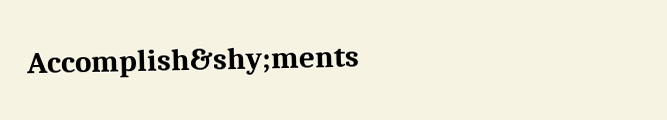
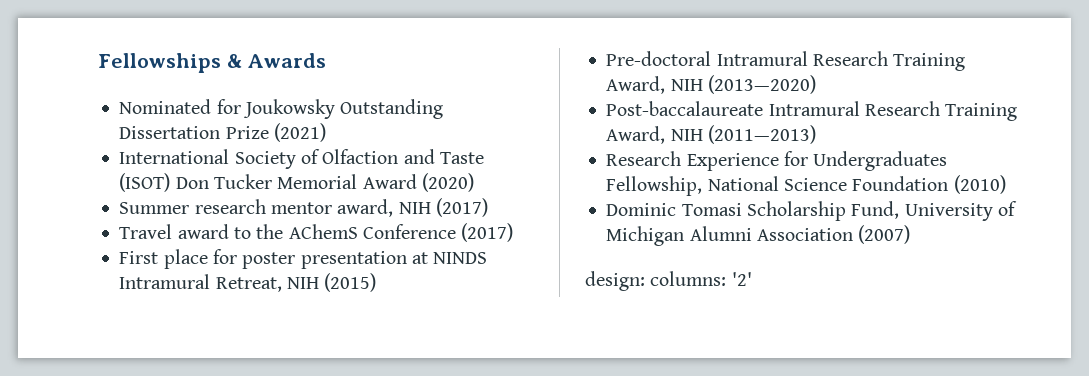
- Accomplish&shy;ments
+ Fellowships & Awards
+ Nominated for Joukowsky Outstanding Dissertation Prize (2021)
+ International Society of Olfaction and Taste (ISOT) Don Tucker Memorial Award (2020)
+ Summer research mentor award, NIH (2017)
+ Travel award to the AChemS Conference (2017)
+ First place for poster presentation at NINDS Intramural Retreat, NIH (2015)
+ Pre-doctoral Intramural Research Training Award, NIH (2013—2020)
+ Post-baccalaureate Intramural Research Training Award, NIH (2011—2013)
+ Research Experience for Undergraduates Fellowship, National Science Foundation (2010)
+ Dominic Tomasi Scholarship Fund, University of Michigan Alumni Association (2007)
+ design: columns: '2'

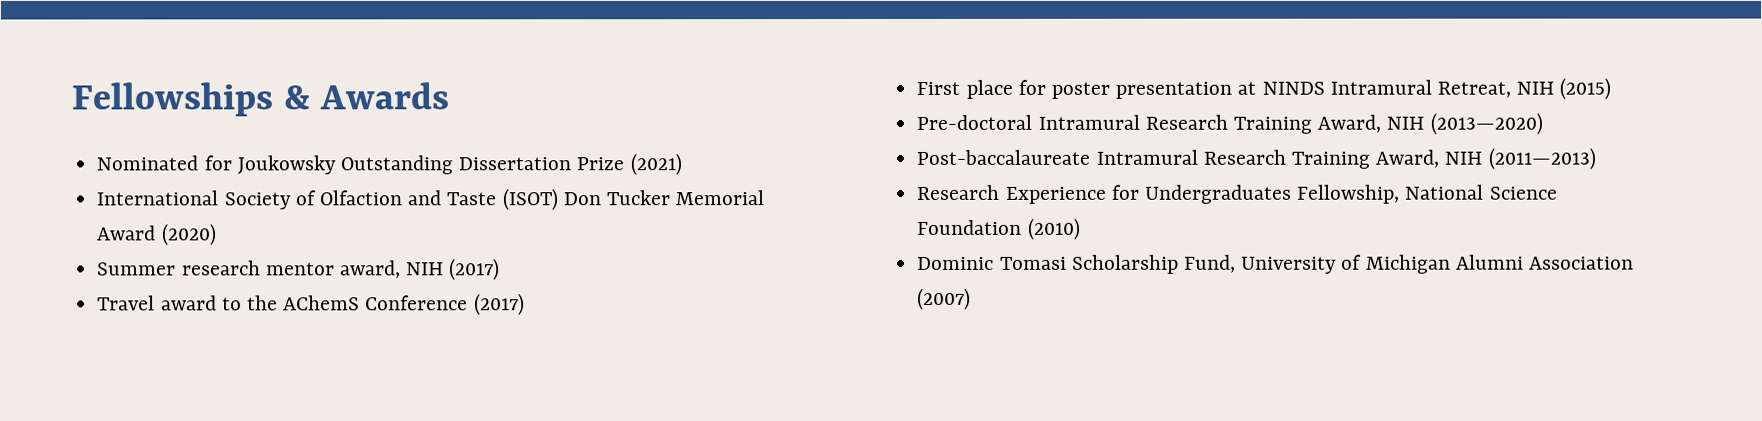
- design: columns: '2'

